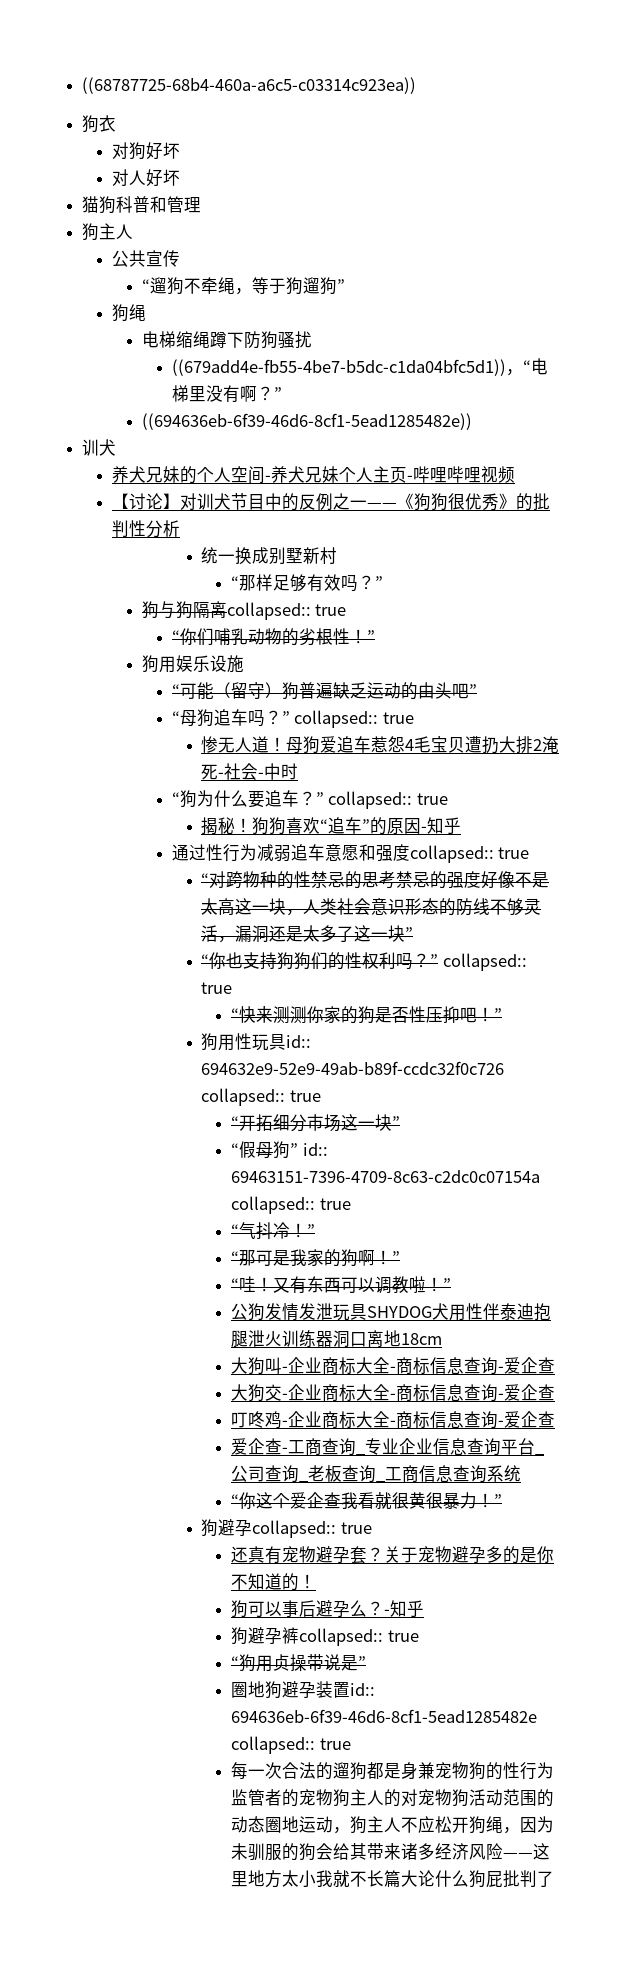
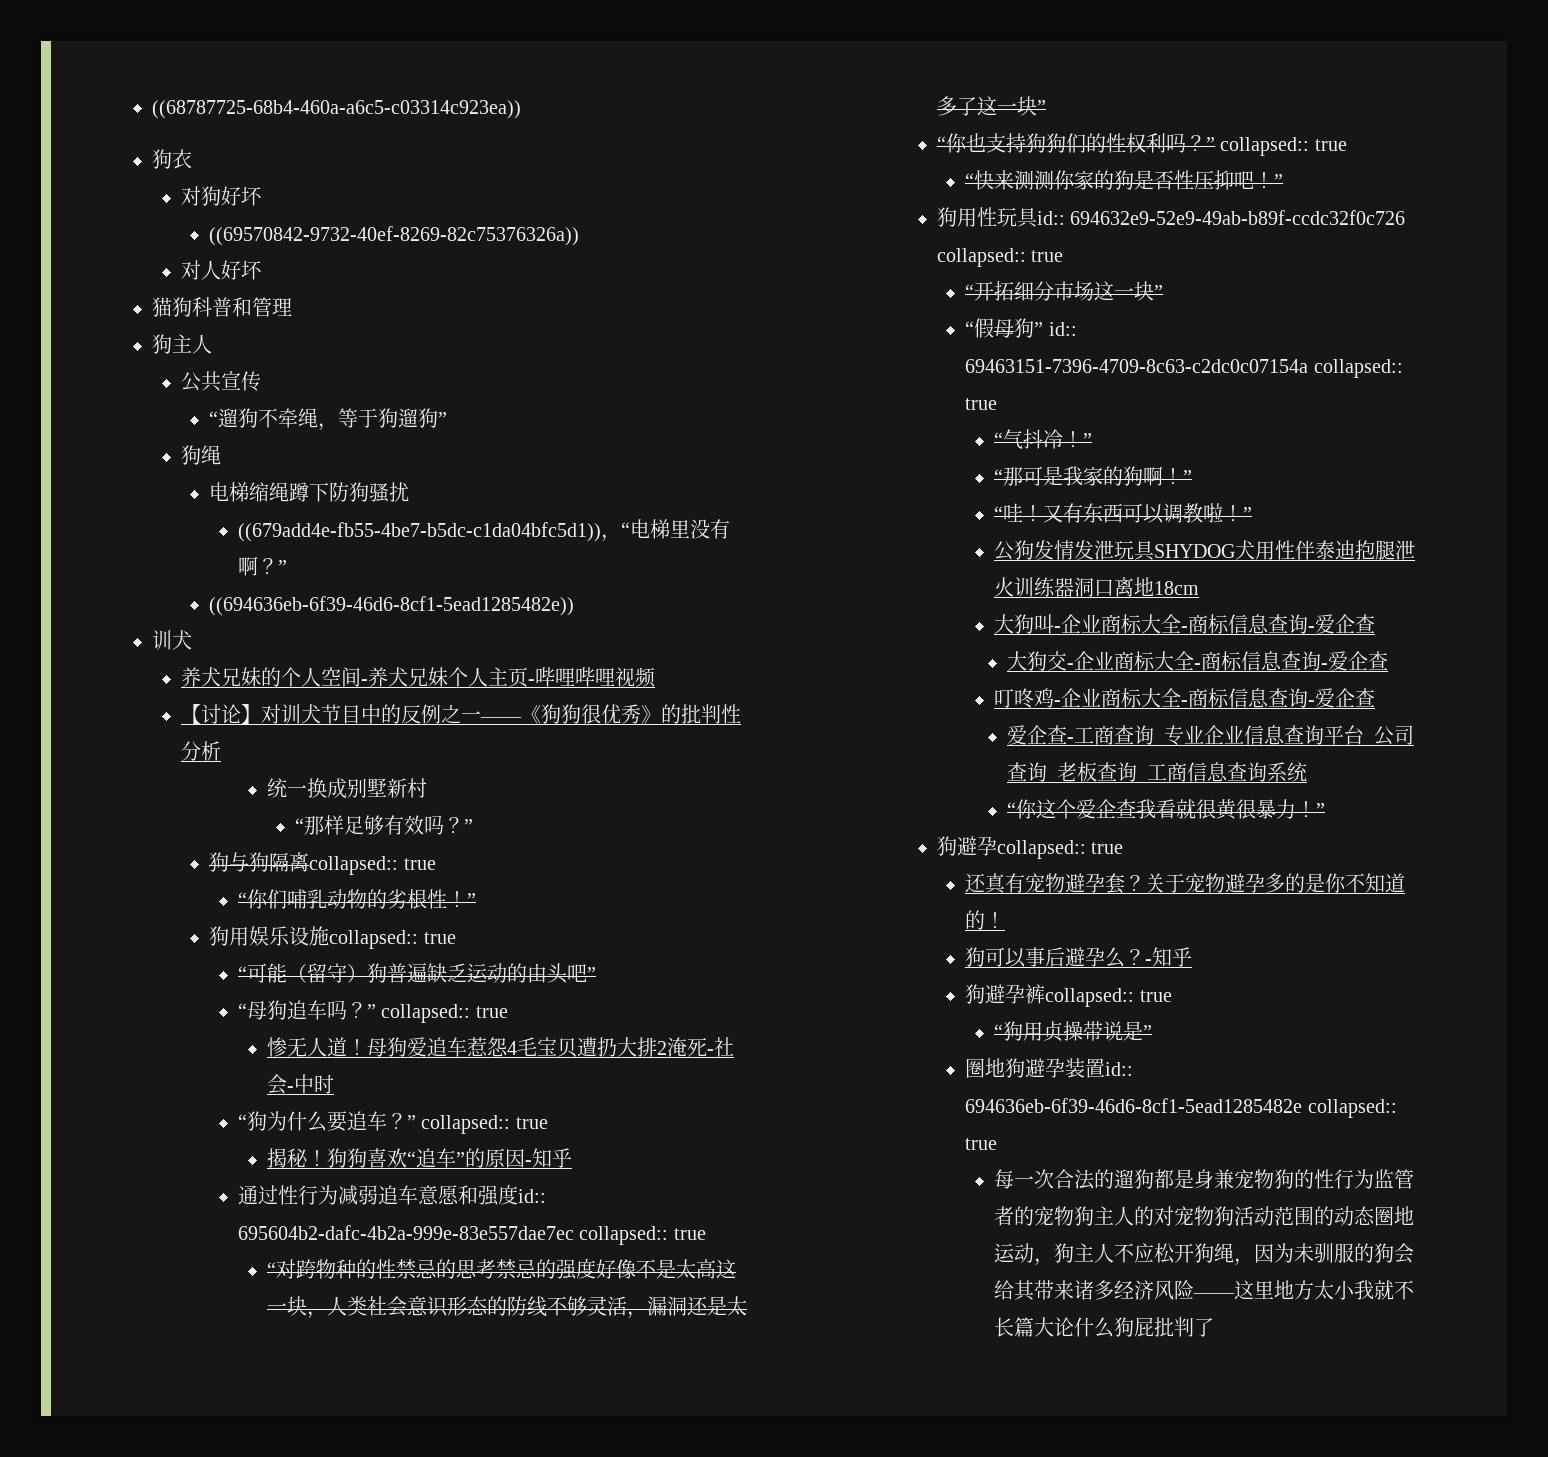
+ ((69570842-9732-40ef-8269-82c75376326a))
- 狗用娱乐设施
+ 狗用娱乐设施collapsed:: true
- 通过性行为减弱追车意愿和强度collapsed:: true
+ 通过性行为减弱追车意愿和强度id:: 695604b2-dafc-4b2a-999e-83e557dae7ec collapsed:: true

